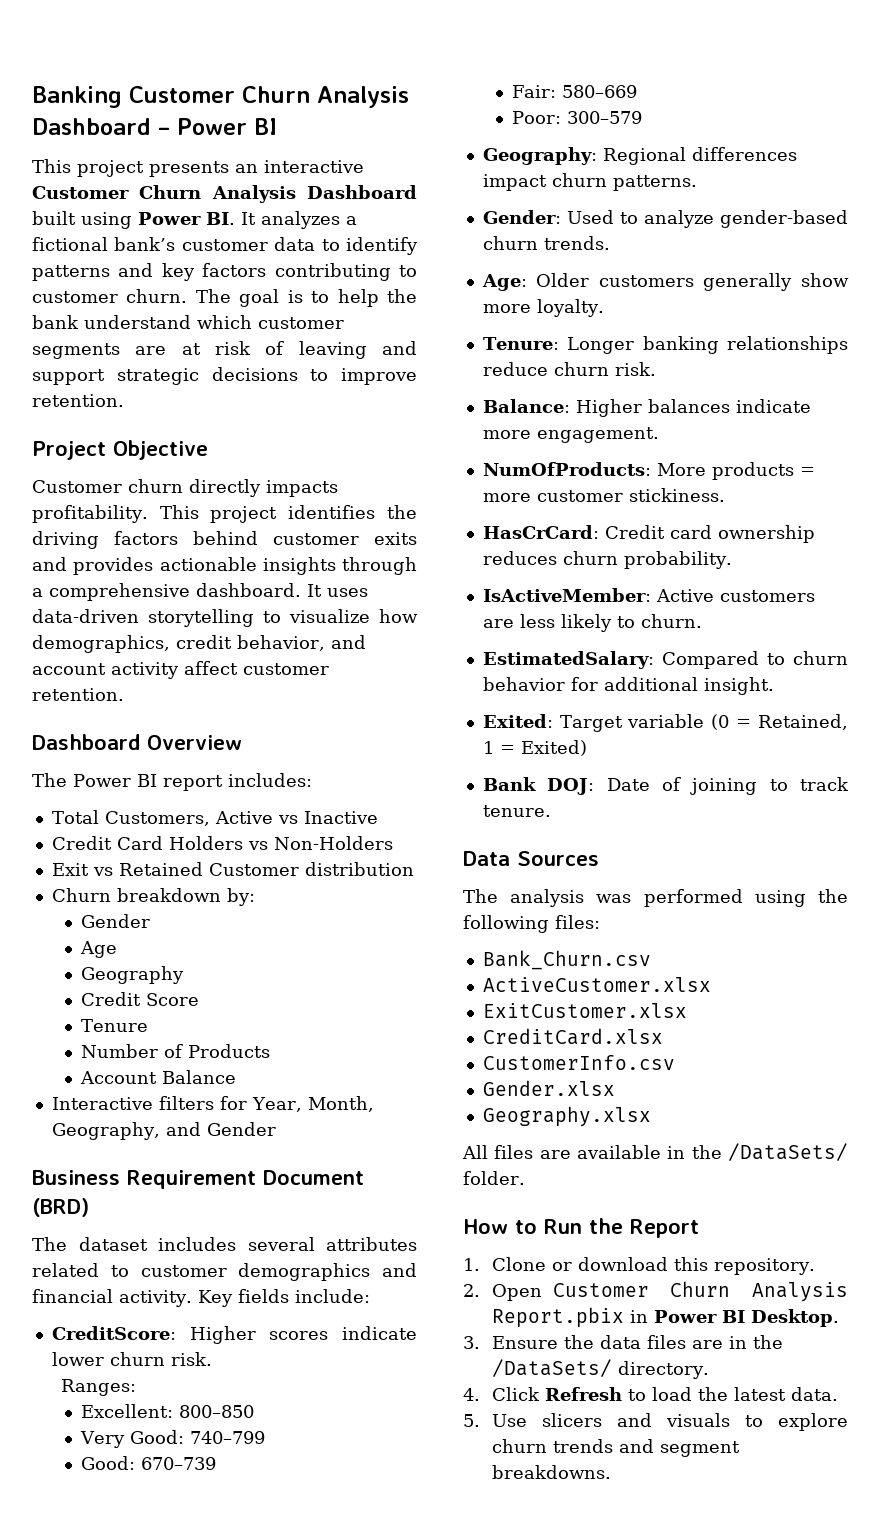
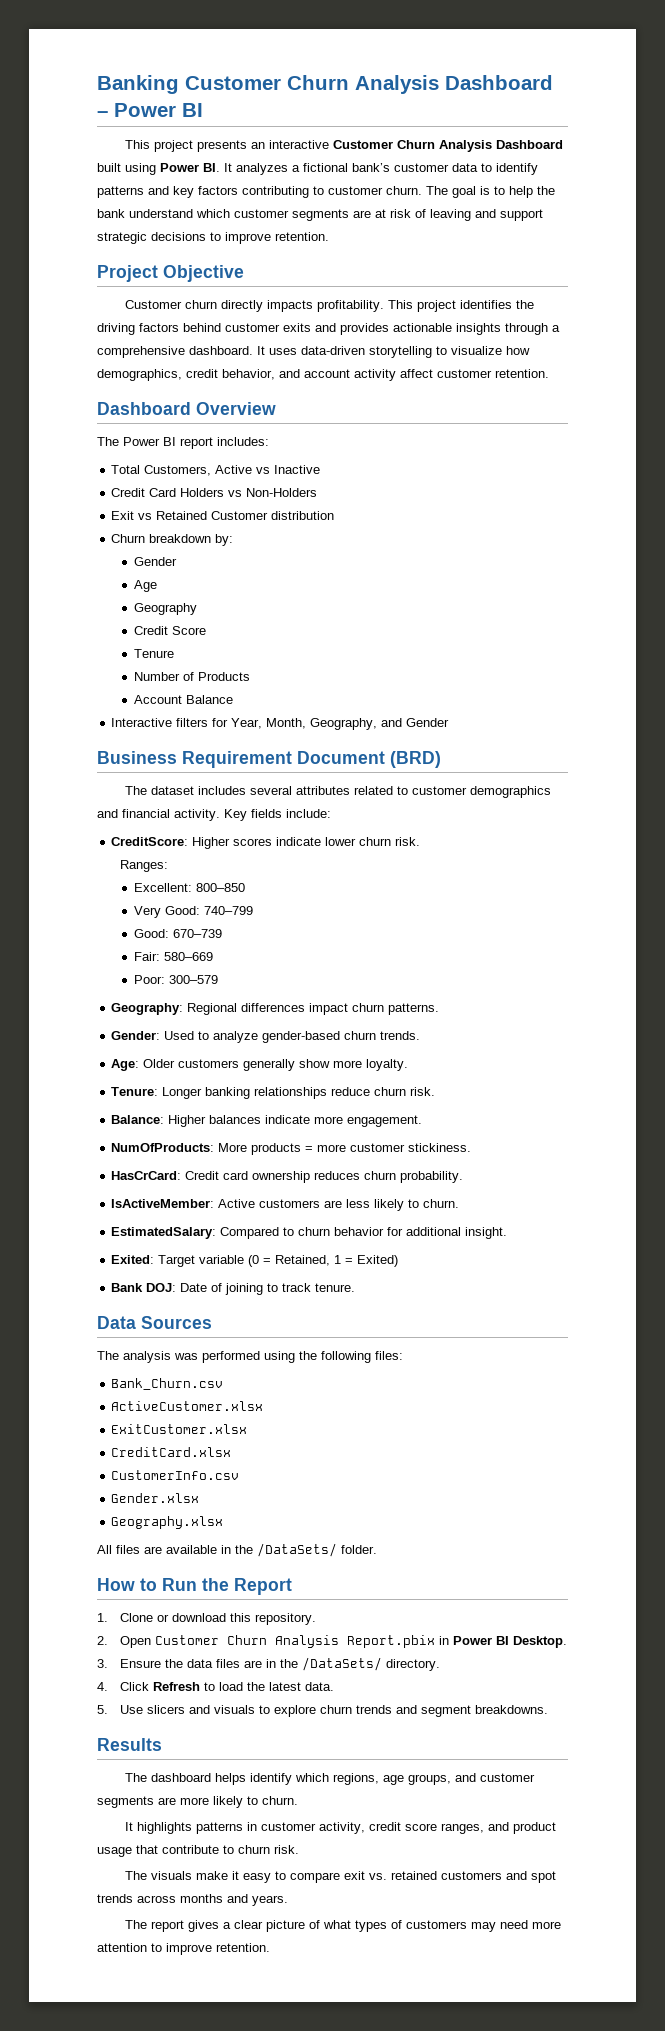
+ Results
+ The dashboard helps identify which regions, age groups, and customer segments are more likely to churn.
+ It highlights patterns in customer activity, credit score ranges, and product usage that contribute to churn risk.
+ The visuals make it easy to compare exit vs. retained customers and spot trends across months and years.
+ The report gives a clear picture of what types of customers may need more attention to improve retention.

